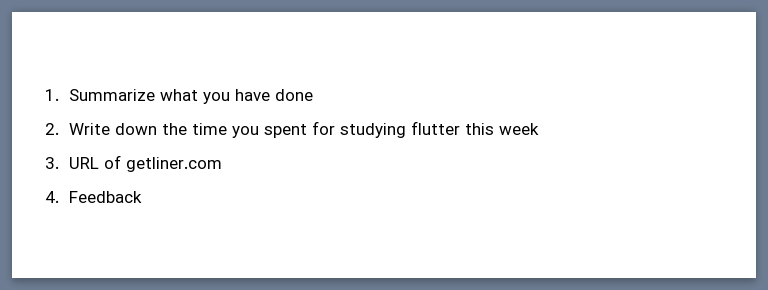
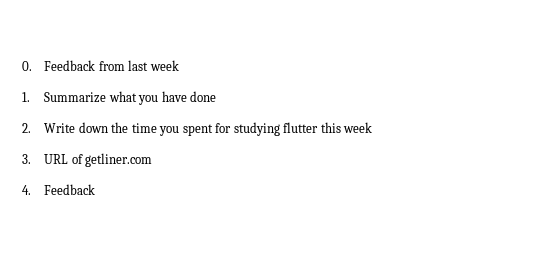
+ 0. Feedback from last week

